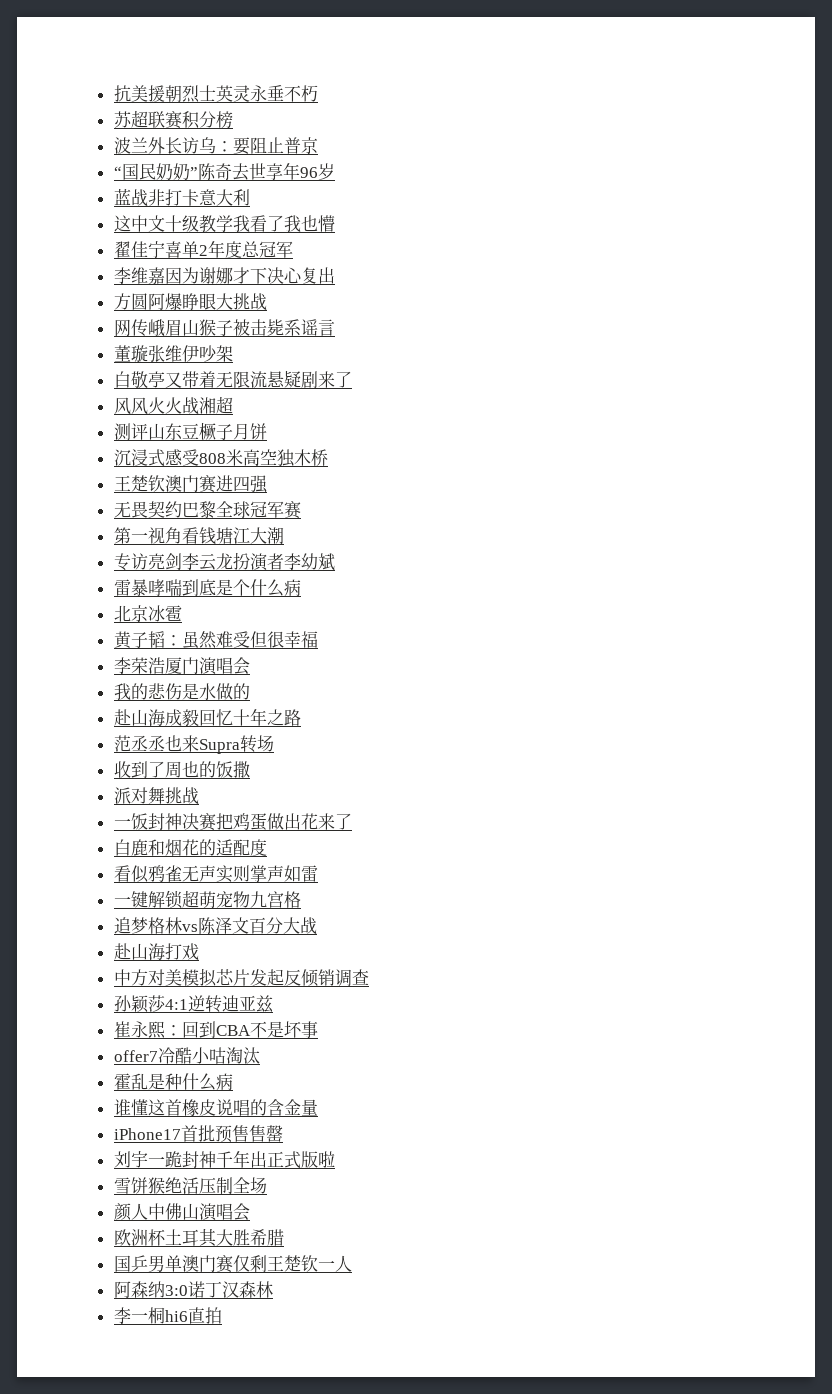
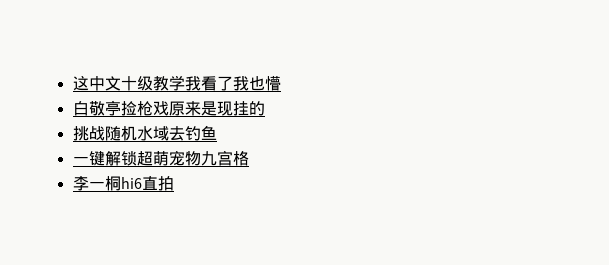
- 抗美援朝烈士英灵永垂不朽
- 苏超联赛积分榜
- 波兰外长访乌：要阻止普京
- “国民奶奶”陈奇去世享年96岁
- 蓝战非打卡意大利
- 翟佳宁喜单2年度总冠军
- 李维嘉因为谢娜才下决心复出
- 方圆阿爆睁眼大挑战
- 网传峨眉山猴子被击毙系谣言
- 董璇张维伊吵架
- 白敬亭又带着无限流悬疑剧来了
- 风风火火战湘超
- 测评山东豆橛子月饼
- 沉浸式感受808米高空独木桥
- 王楚钦澳门赛进四强
- 无畏契约巴黎全球冠军赛
- 第一视角看钱塘江大潮
- 专访亮剑李云龙扮演者李幼斌
- 雷暴哮喘到底是个什么病
- 北京冰雹
- 黄子韬：虽然难受但很幸福
- 李荣浩厦门演唱会
- 我的悲伤是水做的
- 赴山海成毅回忆十年之路
- 范丞丞也来Supra转场
- 收到了周也的饭撒
- 派对舞挑战
- 一饭封神决赛把鸡蛋做出花来了
- 白鹿和烟花的适配度
- 看似鸦雀无声实则掌声如雷
+ 白敬亭捡枪戏原来是现挂的
+ 挑战随机水域去钓鱼
- 追梦格林vs陈泽文百分大战
- 赴山海打戏
- 中方对美模拟芯片发起反倾销调查
- 孙颖莎4:1逆转迪亚兹
- 崔永熙：回到CBA不是坏事
- offer7冷酷小咕淘汰
- 霍乱是种什么病
- 谁懂这首橡皮说唱的含金量
- iPhone17首批预售售罄
- 刘宇一跪封神千年出正式版啦
- 雪饼猴绝活压制全场
- 颜人中佛山演唱会
- 欧洲杯土耳其大胜希腊
- 国乒男单澳门赛仅剩王楚钦一人
- 阿森纳3:0诺丁汉森林

